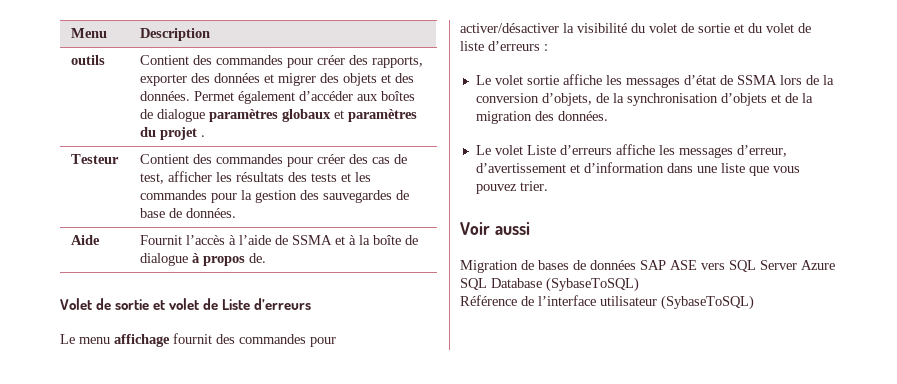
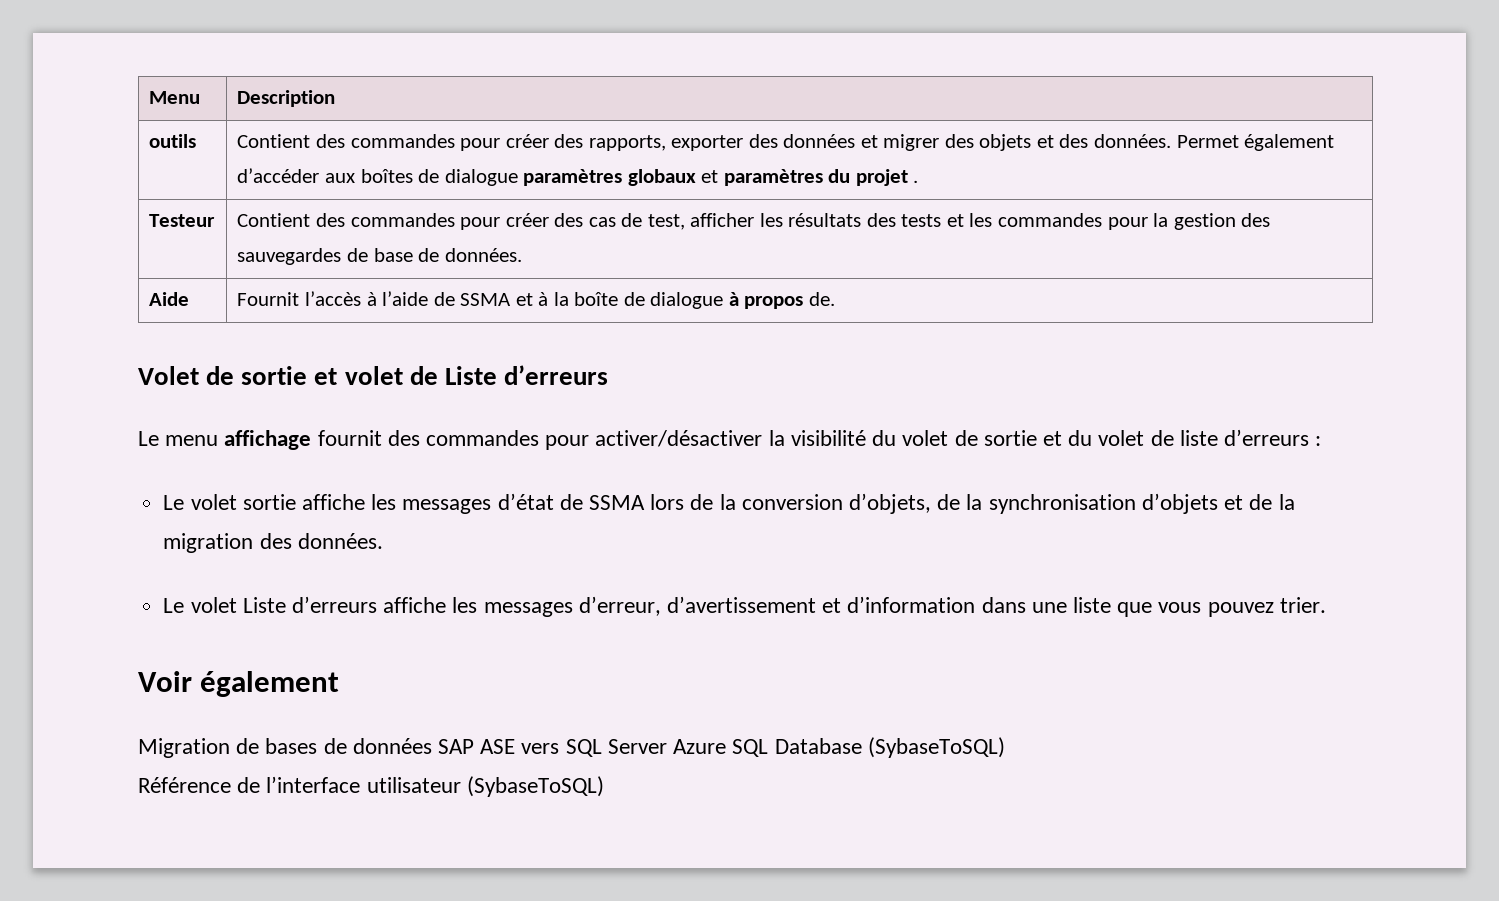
- Voir aussi
+ Voir également

